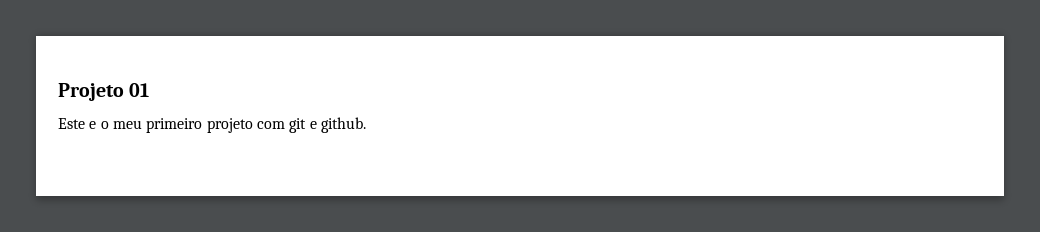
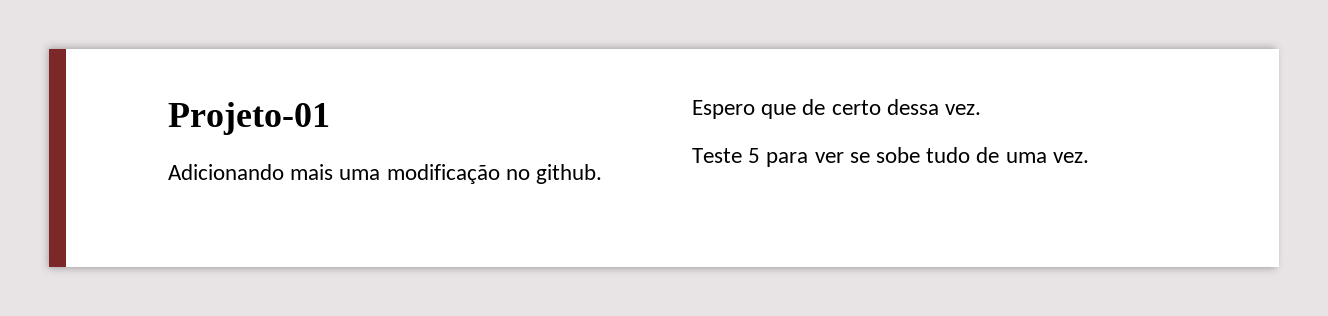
- Projeto 01
- Este e o meu primeiro projeto com git e github.
+ Projeto-01
+ Adicionando mais uma modificação no github. Espero que de certo dessa vez.
+ Teste 5 para ver se sobe tudo de uma vez.

